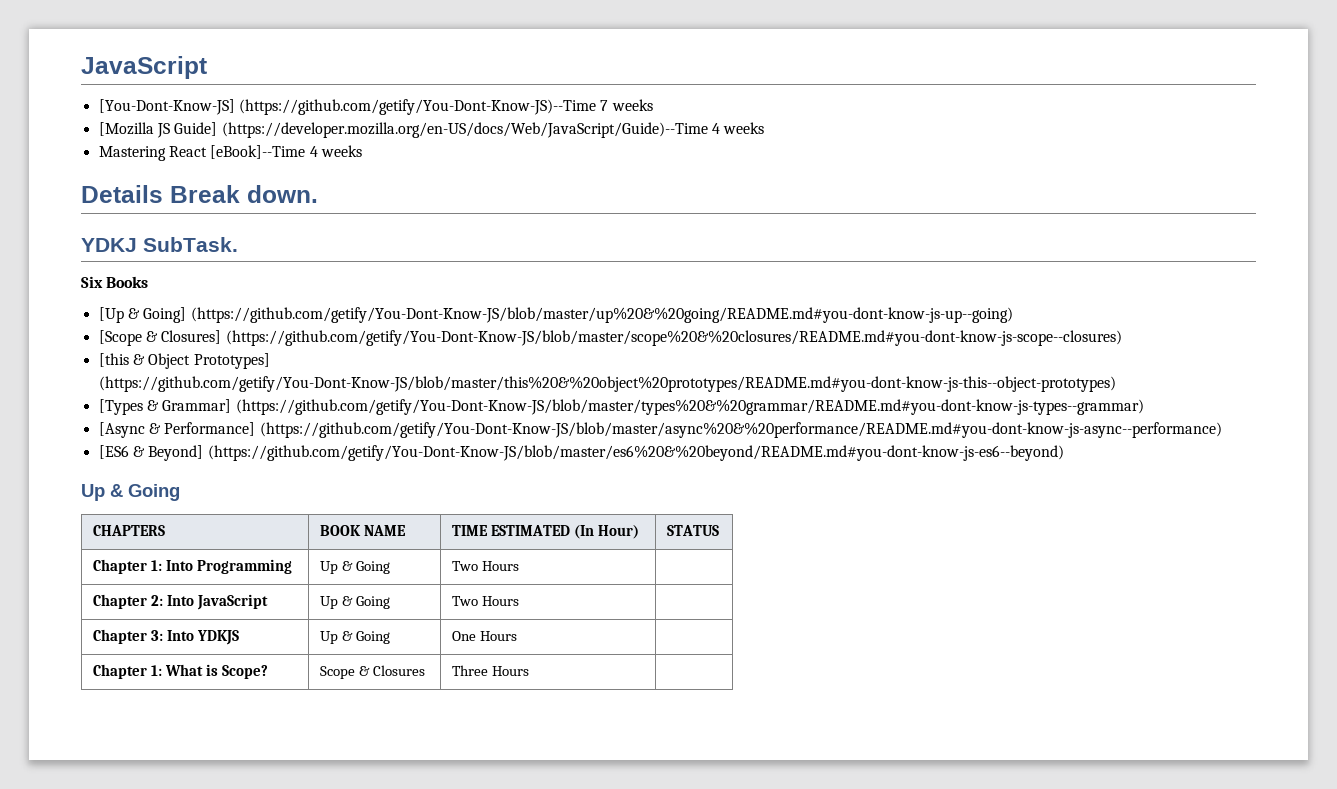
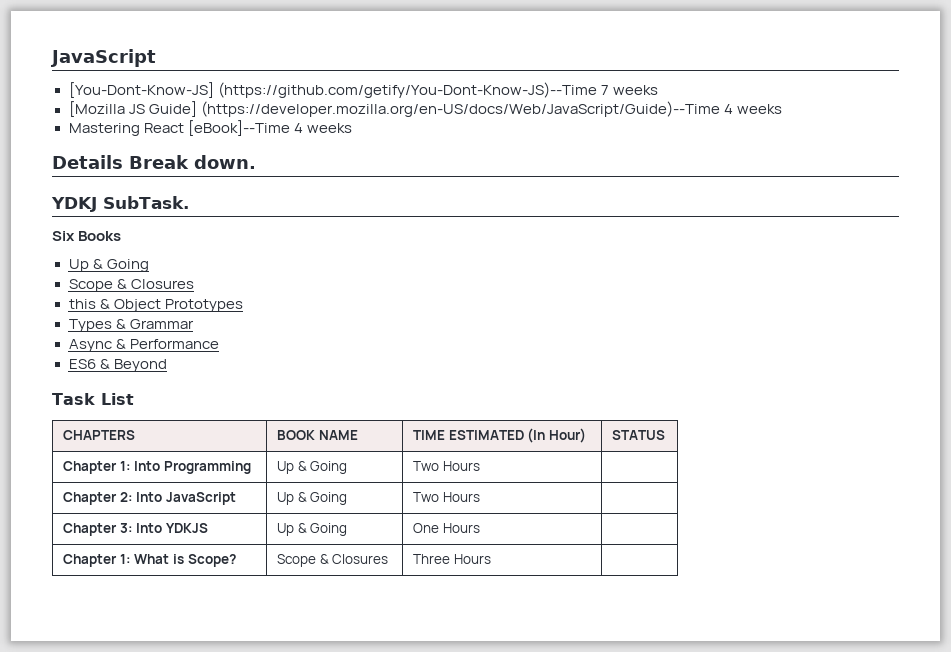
  Six Books
- [Up & Going] (https://github.com/getify/You-Dont-Know-JS/blob/master/up%20&%20going/README.md#you-dont-know-js-up--going)
- [Scope & Closures] (https://github.com/getify/You-Dont-Know-JS/blob/master/scope%20&%20closures/README.md#you-dont-know-js-scope--closures)
- [this & Object Prototypes] (https://github.com/getify/You-Dont-Know-JS/blob/master/this%20&%20object%20prototypes/README.md#you-dont-know-js-this--object-prototypes)
- [Types & Grammar] (https://github.com/getify/You-Dont-Know-JS/blob/master/types%20&%20grammar/README.md#you-dont-know-js-types--grammar)
- [Async & Performance] (https://github.com/getify/You-Dont-Know-JS/blob/master/async%20&%20performance/README.md#you-dont-know-js-async--performance)
- [ES6 & Beyond] (https://github.com/getify/You-Dont-Know-JS/blob/master/es6%20&%20beyond/README.md#you-dont-know-js-es6--beyond)
  Up & Going
+ Scope & Closures
+ this & Object Prototypes
+ Types & Grammar
+ Async & Performance
+ ES6 & Beyond
+ Task List

